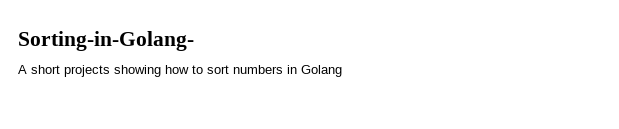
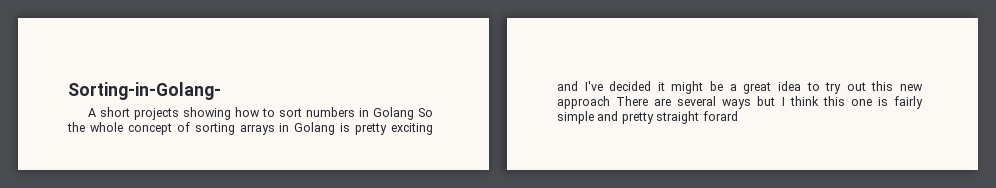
- A short projects showing how to sort numbers in Golang
+ A short projects showing how to sort numbers in Golang So the whole concept of sorting arrays in Golang is pretty exciting and I've decided it might be a great idea to try out this new approach There are several ways but I think this one is fairly simple and pretty straight forard

